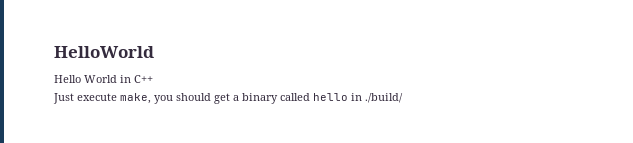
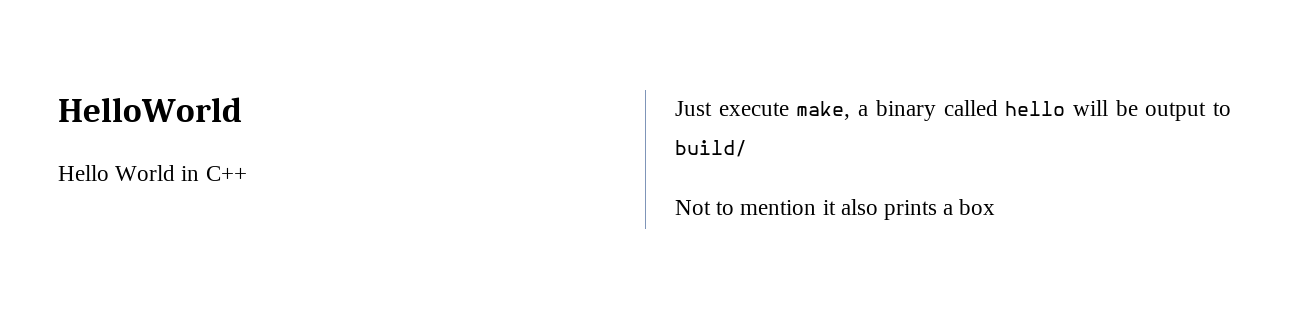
- Just execute make, you should get a binary called hello in ./build/
+ Just execute make, a binary called hello will be output to build/
+ Not to mention it also prints a box

